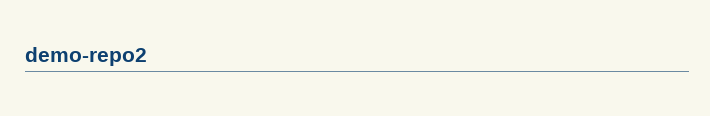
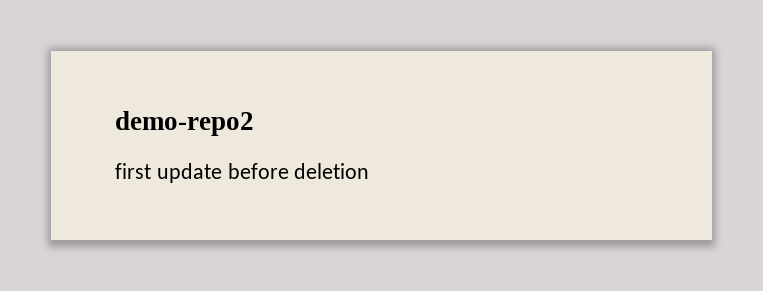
+ first update before deletion

